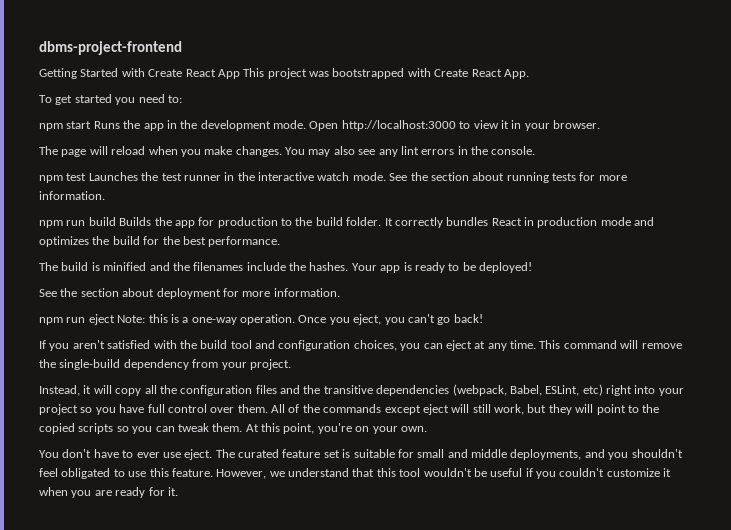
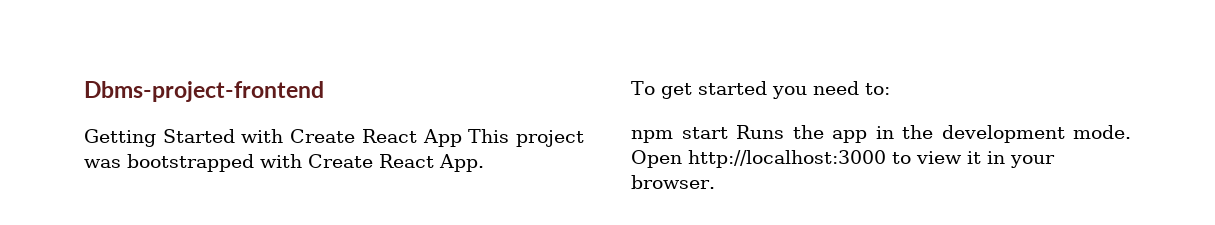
- dbms-project-frontend
+ Dbms-project-frontend
- The page will reload when you make changes. You may also see any lint errors in the console.
- npm test Launches the test runner in the interactive watch mode. See the section about running tests for more information.
- npm run build Builds the app for production to the build folder. It correctly bundles React in production mode and optimizes the build for the best performance.
- The build is minified and the filenames include the hashes. Your app is ready to be deployed!
- See the section about deployment for more information.
- npm run eject Note: this is a one-way operation. Once you eject, you can't go back!
- If you aren't satisfied with the build tool and configuration choices, you can eject at any time. This command will remove the single-build dependency from your project.
- Instead, it will copy all the configuration files and the transitive dependencies (webpack, Babel, ESLint, etc) right into your project so you have full control over them. All of the commands except eject will still work, but they will point to the copied scripts so you can tweak them. At this point, you're on your own.
- You don't have to ever use eject. The curated feature set is suitable for small and middle deployments, and you shouldn't feel obligated to use this feature. However, we understand that this tool wouldn't be useful if you couldn't customize it when you are ready for it.

